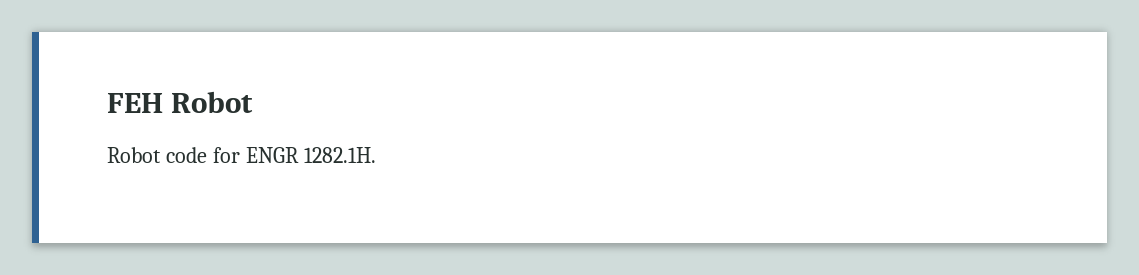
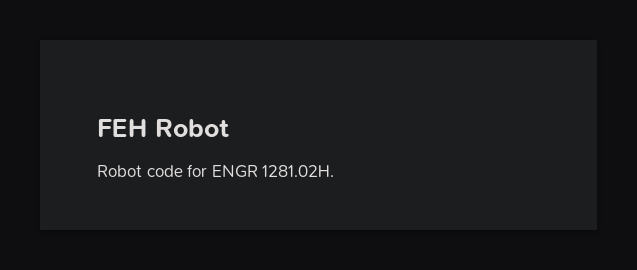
- Robot code for ENGR 1282.1H.
+ Robot code for ENGR 1281.02H.

